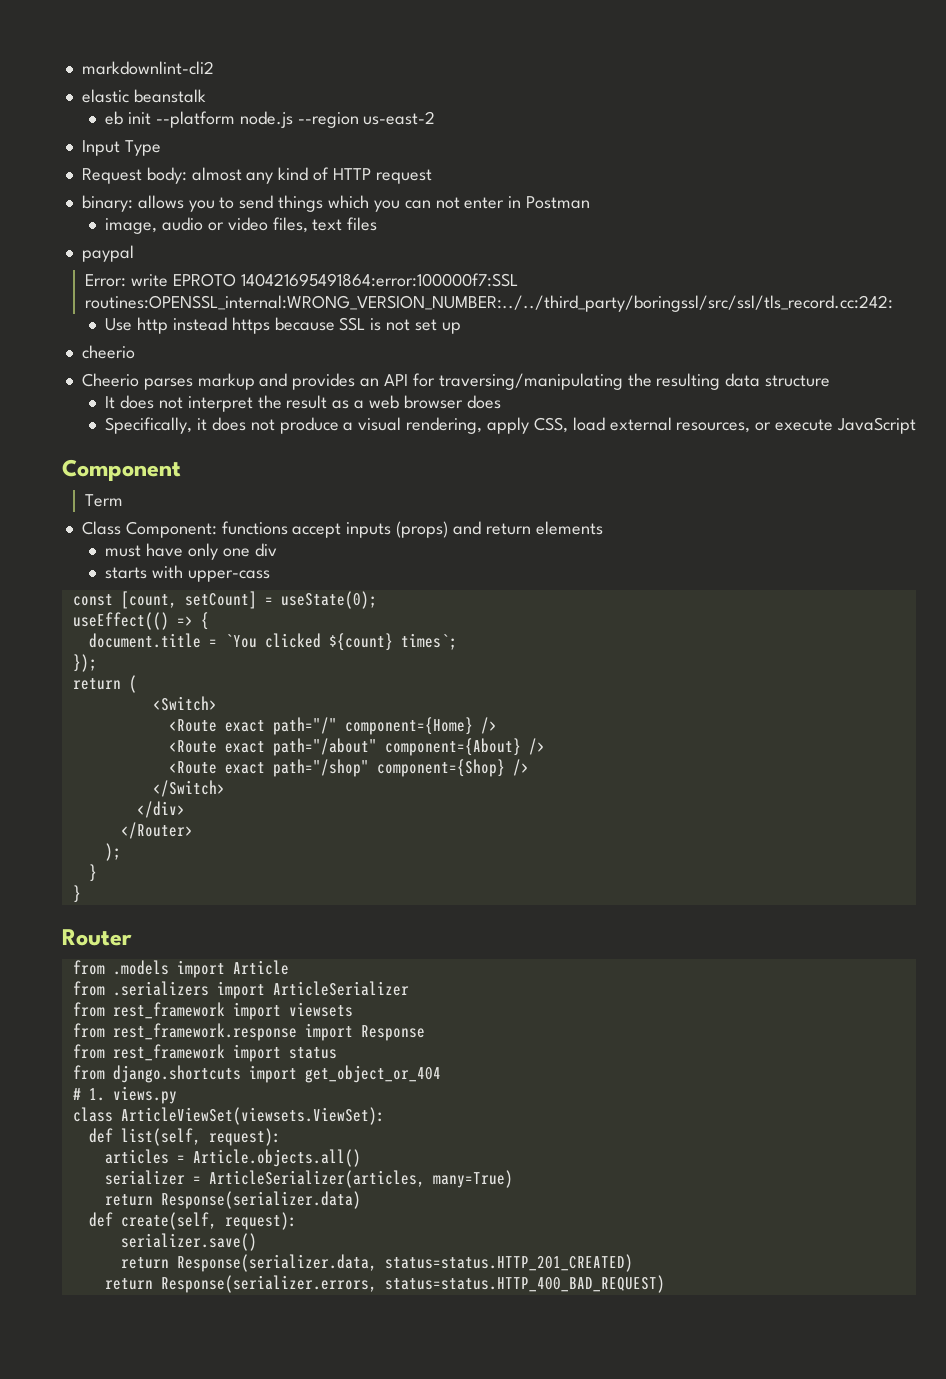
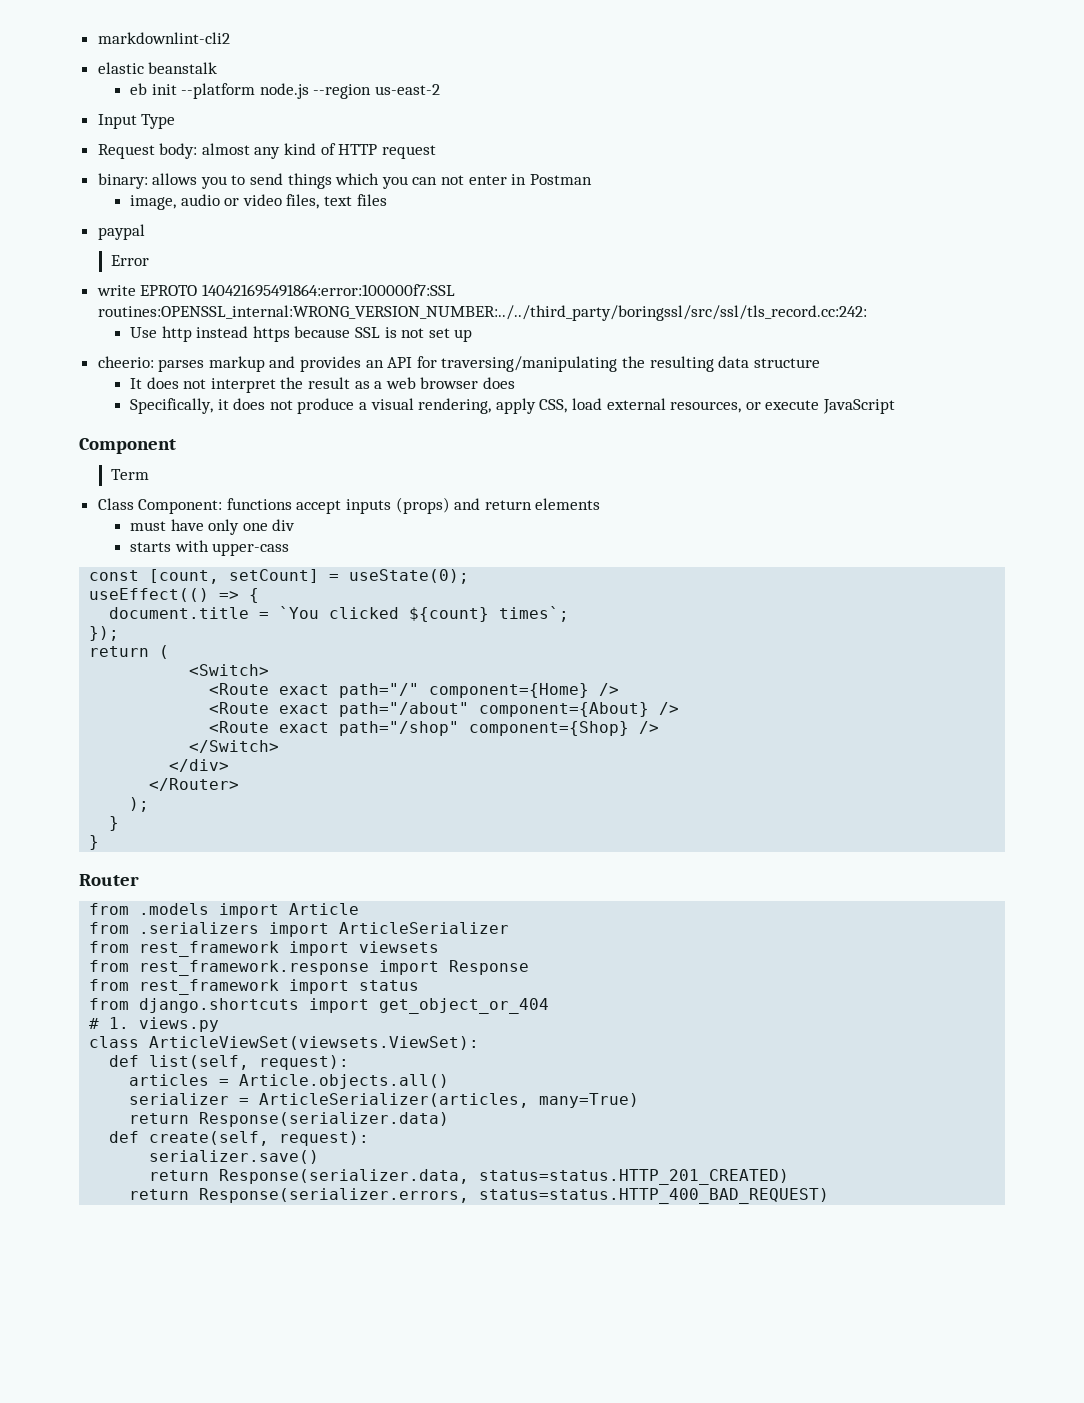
- Error: write EPROTO 140421695491864:error:100000f7:SSL routines:OPENSSL_internal:WRONG_VERSION_NUMBER:../../third_party/boringssl/src/ssl/tls_record.cc:242:
+ Error
+ write EPROTO 140421695491864:error:100000f7:SSL routines:OPENSSL_internal:WRONG_VERSION_NUMBER:../../third_party/boringssl/src/ssl/tls_record.cc:242:
- cheerio
- Cheerio parses markup and provides an API for traversing/manipulating the resulting data structure
+ cheerio: parses markup and provides an API for traversing/manipulating the resulting data structure

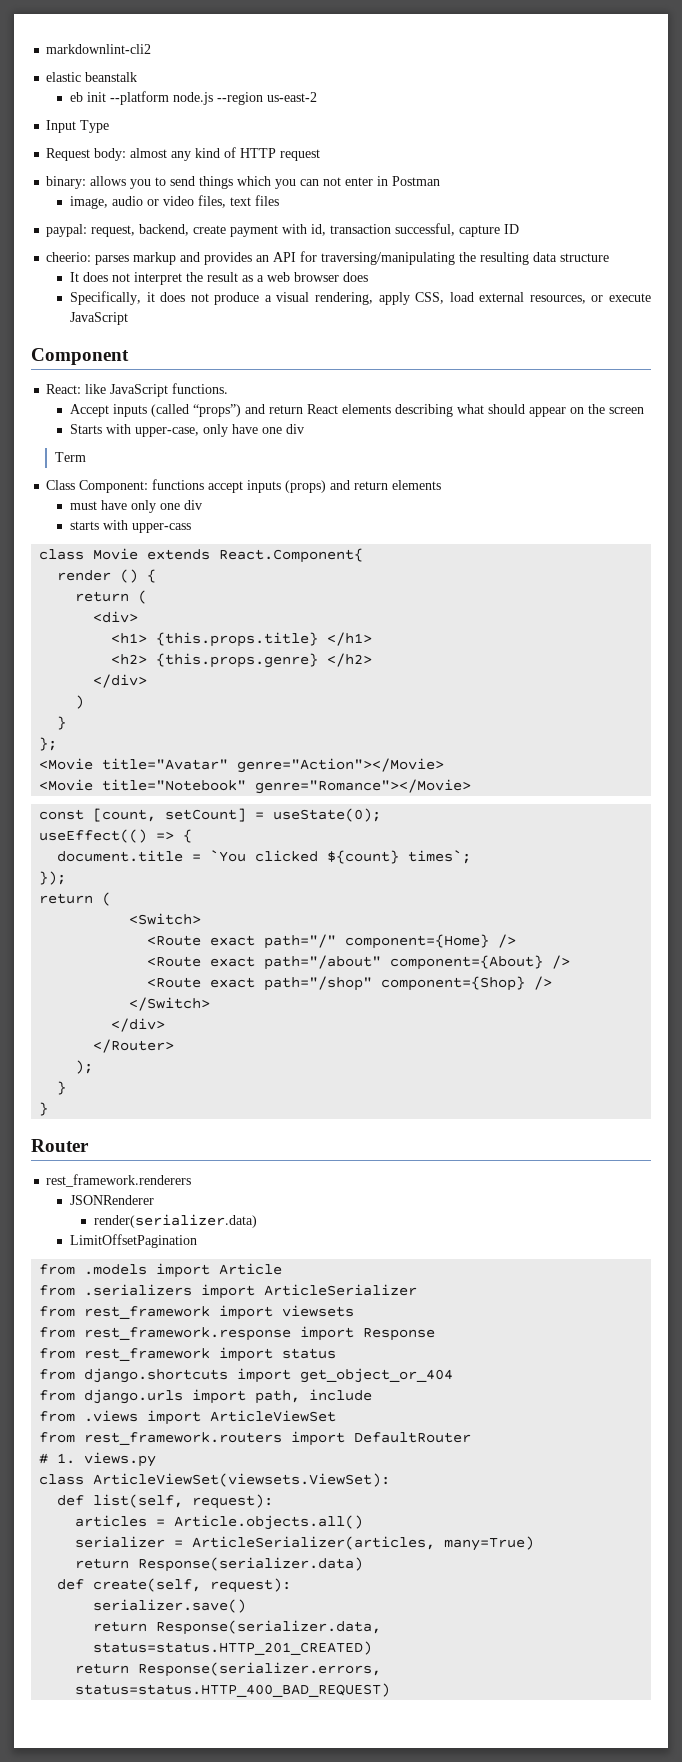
- paypal
- Error
- write EPROTO 140421695491864:error:100000f7:SSL routines:OPENSSL_internal:WRONG_VERSION_NUMBER:../../third_party/boringssl/src/ssl/tls_record.cc:242:
- Use http instead https because SSL is not set up
+ paypal: request, backend, create payment with id, transaction successful, capture ID
+ React: like JavaScript functions.
+ Accept inputs (called “props”) and return React elements describing what should appear on the screen
+ Starts with upper-case, only have one div
+ class Movie extends React.Component{
+ render () {
+ return (
+ <div>
+ <h1> {this.props.title} </h1>
+ <h2> {this.props.genre} </h2>
+ </div>
+ )
+ }
+ };
+ <Movie title="Avatar" genre="Action"></Movie>
+ <Movie title="Notebook" genre="Romance"></Movie>
+ rest_framework.renderers
+ JSONRenderer
+ render(serializer.data)
+ LimitOffsetPagination
+ from django.urls import path, include
+ from .views import ArticleViewSet
+ from rest_framework.routers import DefaultRouter

